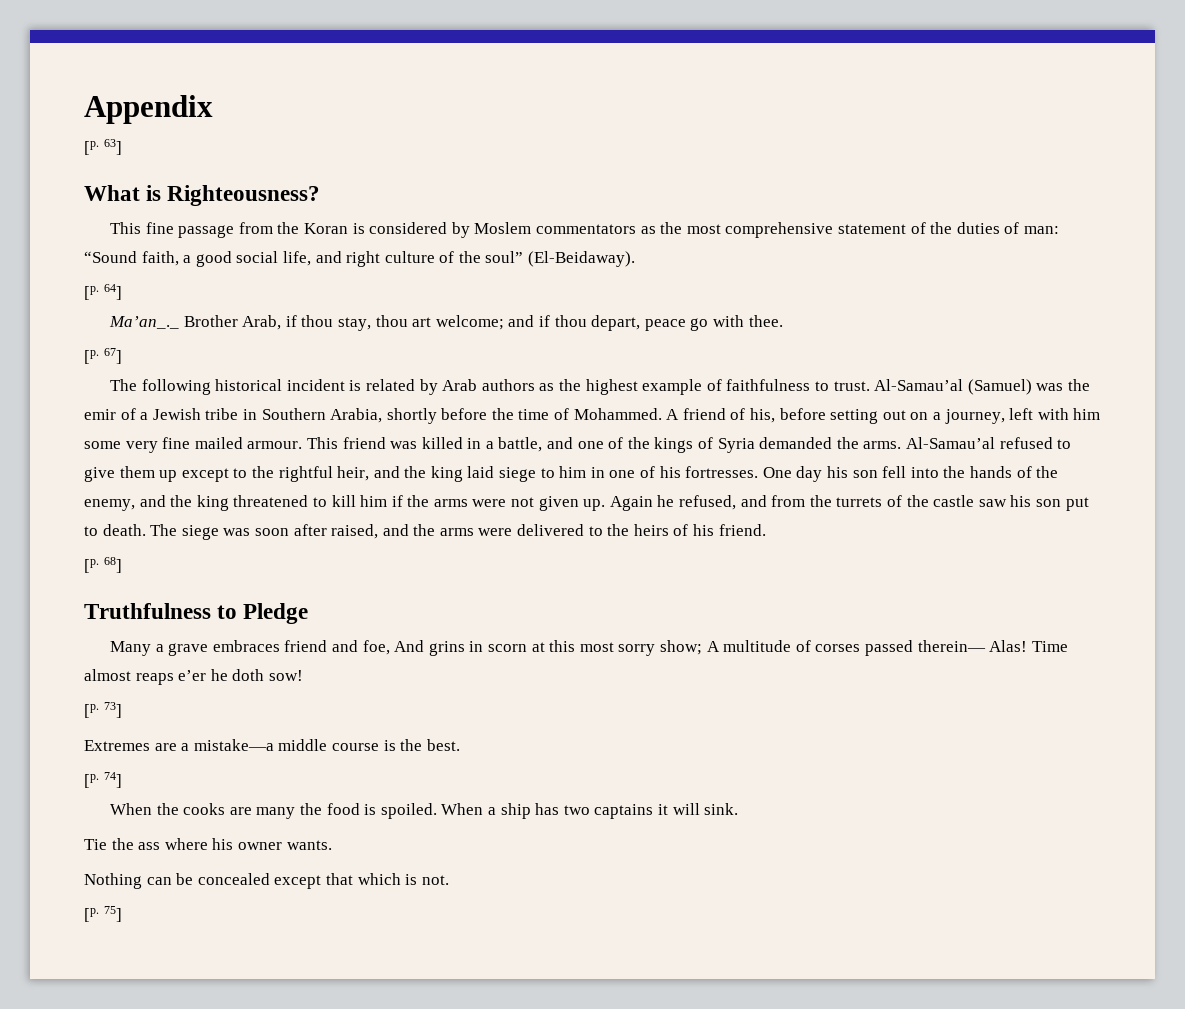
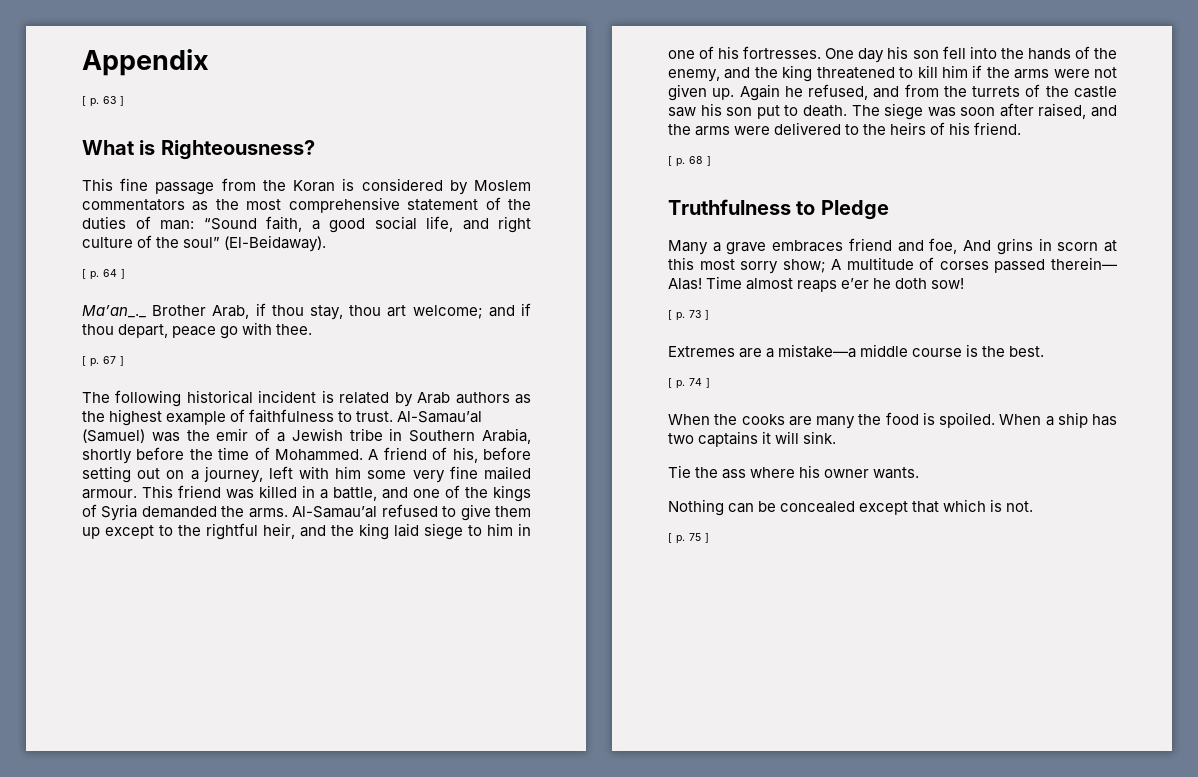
- [p. 63]
+ [ p. 63 ]
- [p. 64]
+ [ p. 64 ]
- [p. 67]
+ [ p. 67 ]
- [p. 68]
+ [ p. 68 ]
- [p. 73]
+ [ p. 73 ]
- [p. 74]
+ [ p. 74 ]
- [p. 75]
+ [ p. 75 ]

